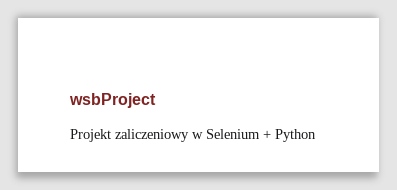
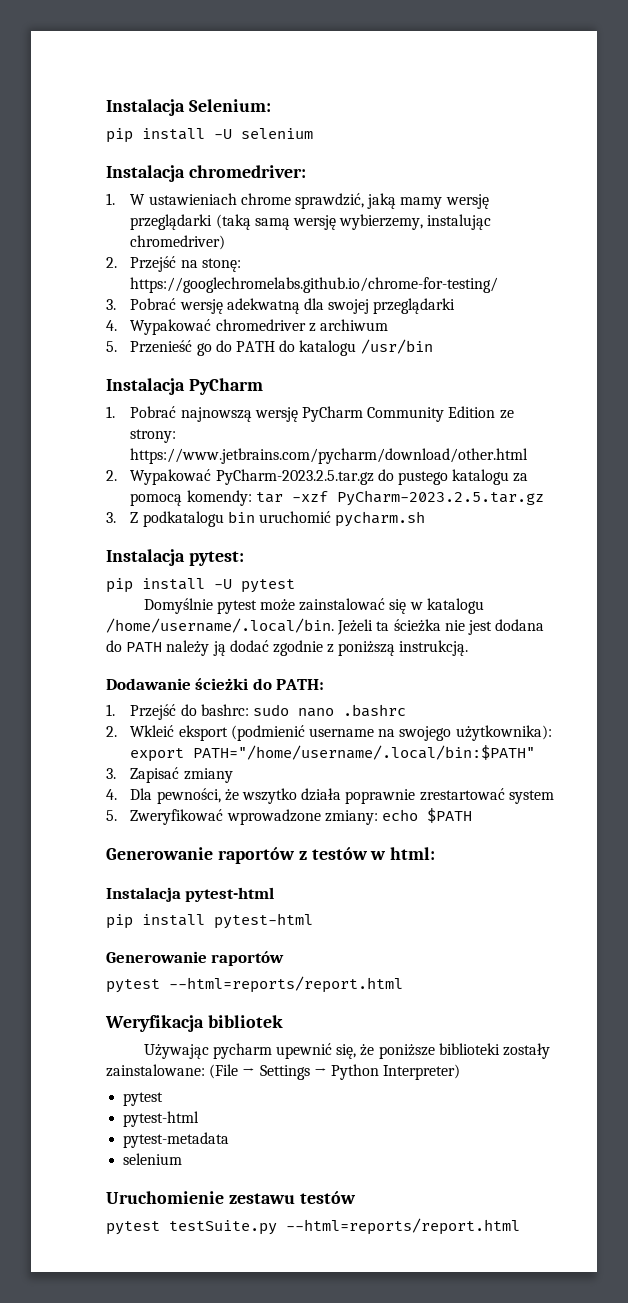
- wsbProject
- Projekt zaliczeniowy w Selenium + Python
+ Instalacja Selenium:
+ pip install -U selenium
+ Instalacja chromedriver:
+ 1. W ustawieniach chrome sprawdzić, jaką mamy wersję przeglądarki (taką samą wersję wybierzemy, instalując chromedriver)
+ 2. Przejść na stonę: https://googlechromelabs.github.io/chrome-for-testing/
+ 3. Pobrać wersję adekwatną dla swojej przeglądarki
+ 4. Wypakować chromedriver z archiwum
+ 5. Przenieść go do PATH do katalogu /usr/bin
+ Instalacja PyCharm
+ 1. Pobrać najnowszą wersję PyCharm Community Edition ze strony: https://www.jetbrains.com/pycharm/download/other.html
+ 2. Wypakować PyCharm-2023.2.5.tar.gz do pustego katalogu za pomocą komendy: tar -xzf PyCharm-2023.2.5.tar.gz
+ 3. Z podkatalogu bin uruchomić pycharm.sh
+ Instalacja pytest:
+ pip install -U pytest
+ Domyślnie pytest może zainstalować się w katalogu /home/username/.local/bin. Jeżeli ta ścieżka nie jest dodana do PATH należy ją dodać zgodnie z poniższą instrukcją.
+ Dodawanie ścieżki do PATH:
+ 1. Przejść do bashrc: sudo nano .bashrc
+ 2. Wkleić eksport (podmienić username na swojego użytkownika): export PATH="/home/username/.local/bin:$PATH"
+ 3. Zapisać zmiany
+ 4. Dla pewności, że wszytko działa poprawnie zrestartować system
+ 5. Zweryfikować wprowadzone zmiany: echo $PATH
+ Generowanie raportów z testów w html:
+ Instalacja pytest-html
+ pip install pytest-html
+ Generowanie raportów
+ pytest --html=reports/report.html
+ Weryfikacja bibliotek
+ Używając pycharm upewnić się, że poniższe biblioteki zostały zainstalowane: (File → Settings → Python Interpreter)
+ pytest
+ pytest-html
+ pytest-metadata
+ selenium
+ Uruchomienie zestawu testów
+ pytest testSuite.py --html=reports/report.html

